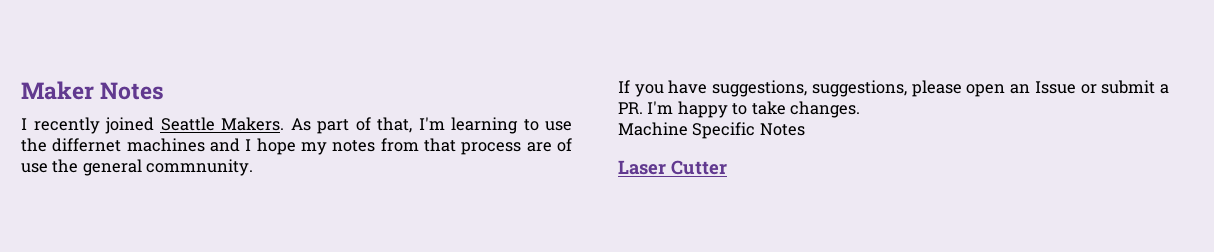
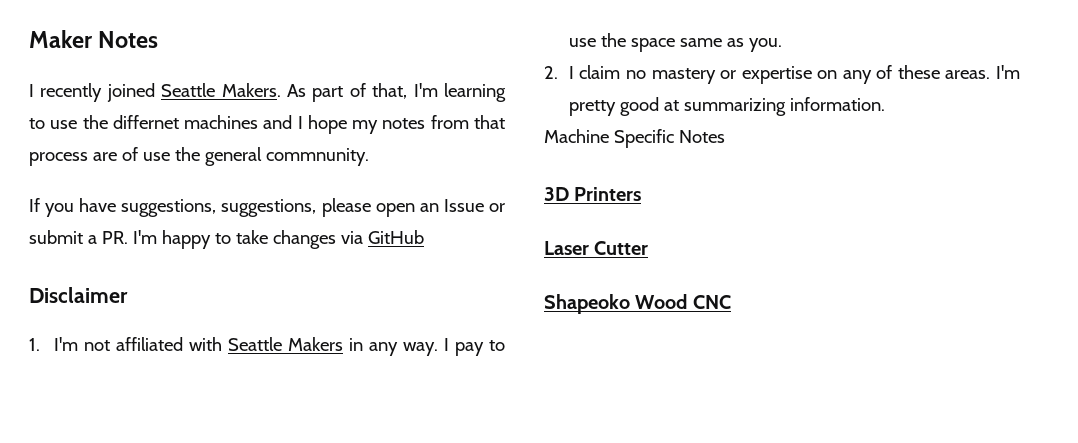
- If you have suggestions, suggestions, please open an Issue or submit a PR. I'm happy to take changes.
+ If you have suggestions, suggestions, please open an Issue or submit a PR. I'm happy to take changes via GitHub
+ Disclaimer
+ 1. I'm not affiliated with Seattle Makers in any way. I pay to use the space same as you.
+ 2. I claim no mastery or expertise on any of these areas. I'm pretty good at summarizing information.
+ 3D Printers
+ Shapeoko Wood CNC

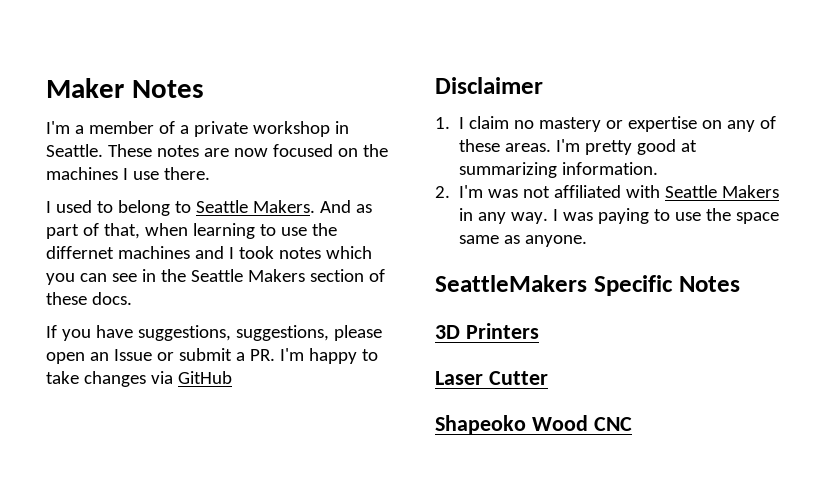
- I recently joined Seattle Makers. As part of that, I'm learning to use the differnet machines and I hope my notes from that process are of use the general commnunity.
+ I'm a member of a private workshop in Seattle. These notes are now focused on the machines I use there.
+ I used to belong to Seattle Makers. And as part of that, when learning to use the differnet machines and I took notes which you can see in the Seattle Makers section of these docs.
- 1. I'm not affiliated with Seattle Makers in any way. I pay to use the space same as you.
- 2. I claim no mastery or expertise on any of these areas.
+ 1. I claim no mastery or expertise on any of these areas.
- Machine Specific Notes
+ 2. I'm was not affiliated with Seattle Makers in any way. I was paying to use the space same as anyone.
+ SeattleMakers Specific Notes

